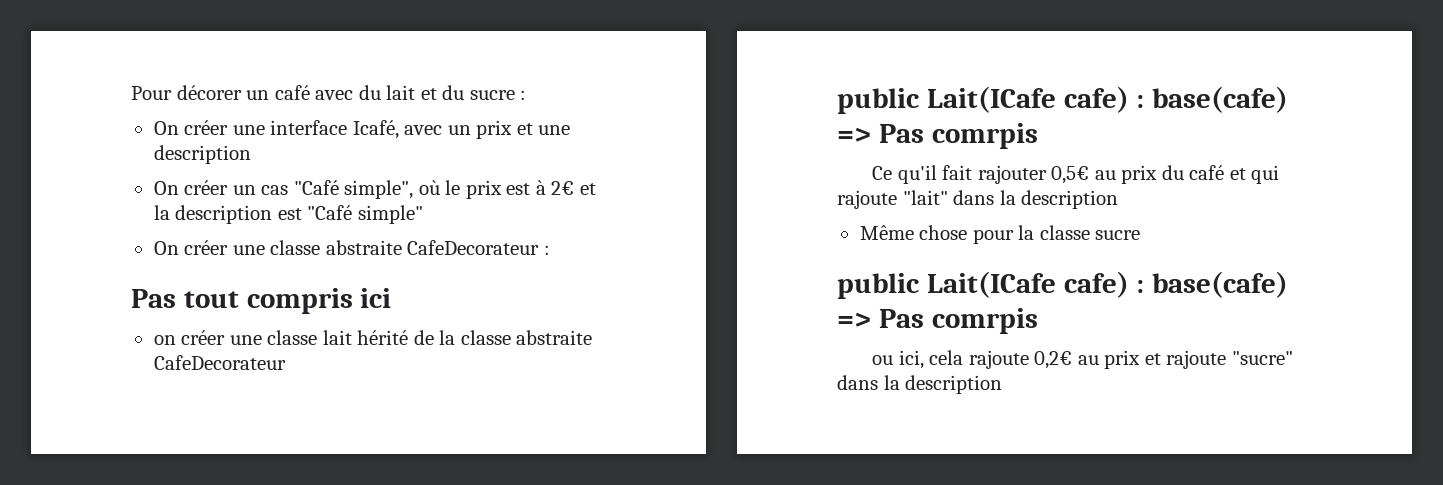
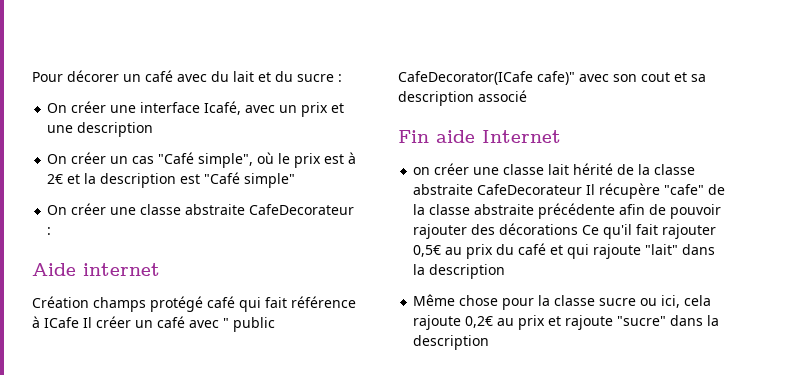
- Pas tout compris ici
+ Aide internet
+ Création champs protégé café qui fait référence à ICafe Il créer un café avec " public CafeDecorator(ICafe cafe)" avec son cout et sa description associé
+ Fin aide Internet
- on créer une classe lait hérité de la classe abstraite CafeDecorateur
- public Lait(ICafe cafe) : base(cafe) => Pas comrpis
- Ce qu'il fait rajouter 0,5€ au prix du café et qui rajoute "lait" dans la description
+ on créer une classe lait hérité de la classe abstraite CafeDecorateur Il récupère "cafe" de la classe abstraite précédente afin de pouvoir rajouter des décorations Ce qu'il fait rajouter 0,5€ au prix du café et qui rajoute "lait" dans la description
- Même chose pour la classe sucre
- public Lait(ICafe cafe) : base(cafe) => Pas comrpis
- ou ici, cela rajoute 0,2€ au prix et rajoute "sucre" dans la description
+ Même chose pour la classe sucre ou ici, cela rajoute 0,2€ au prix et rajoute "sucre" dans la description

